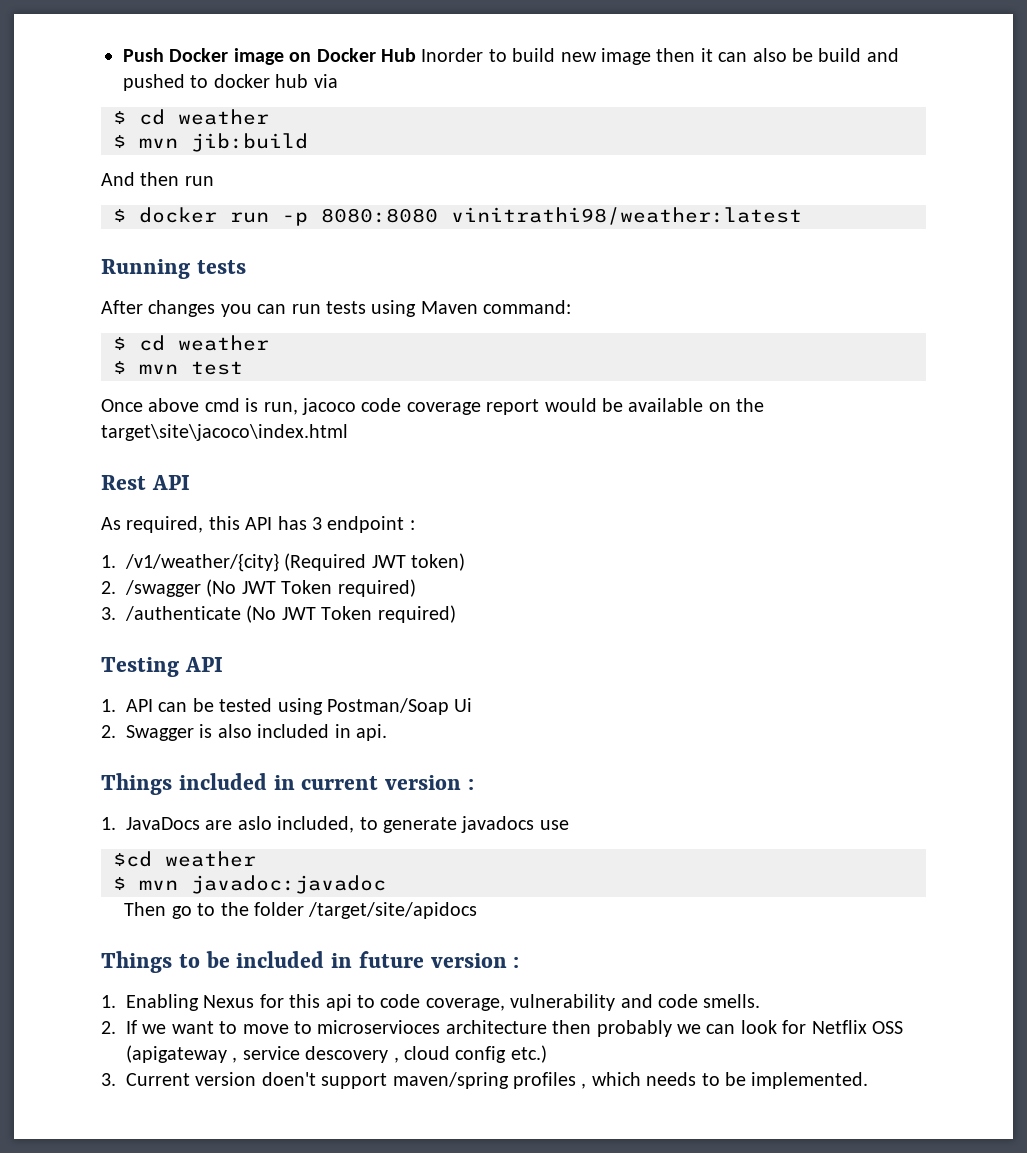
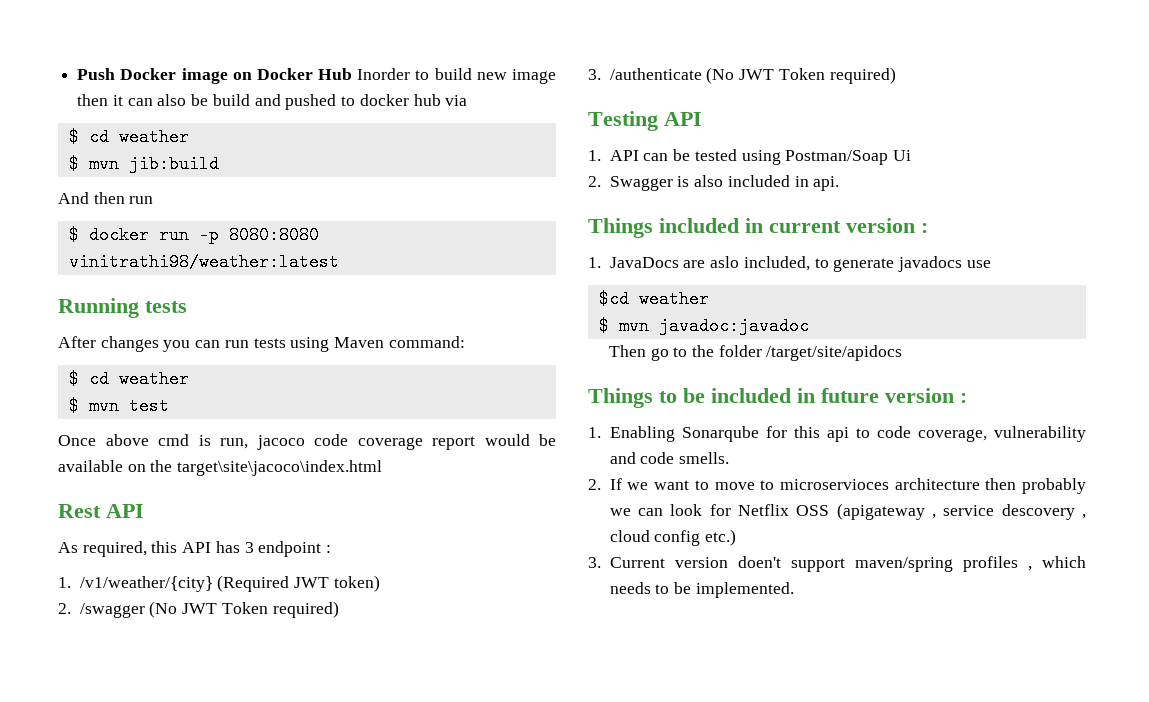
- 1. Enabling Nexus for this api to code coverage, vulnerability and code smells.
+ 1. Enabling Sonarqube for this api to code coverage, vulnerability and code smells.

